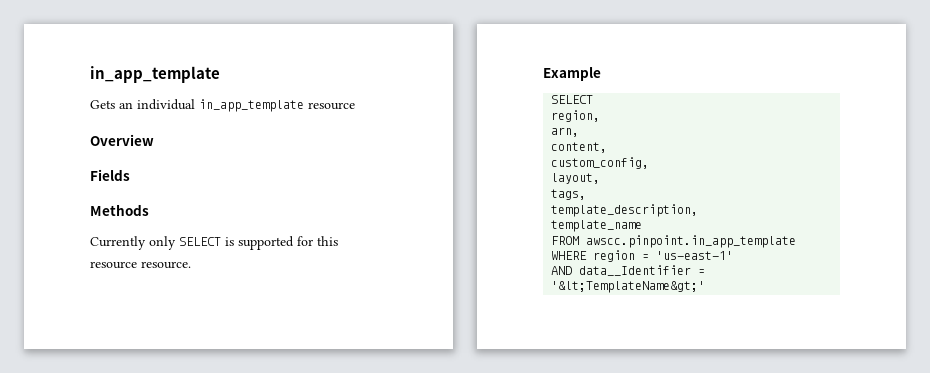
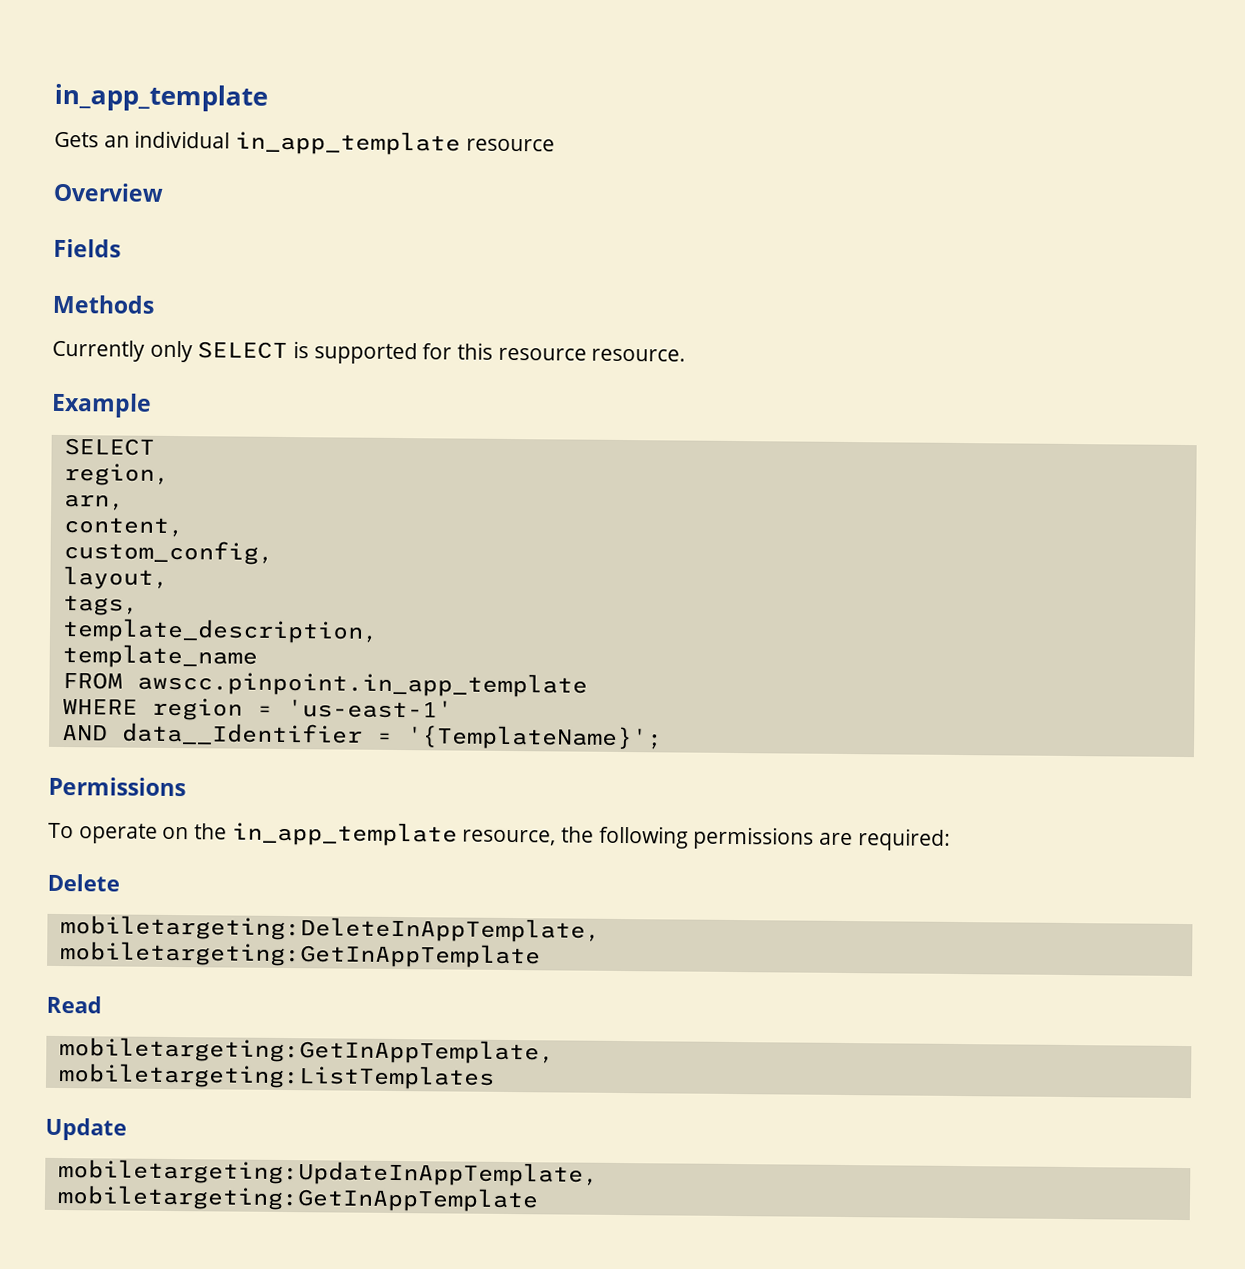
- AND data__Identifier = '&lt;TemplateName&gt;'
+ AND data__Identifier = '{TemplateName}';
+ Permissions
+ To operate on the in_app_template resource, the following permissions are required:
+ Delete
+ mobiletargeting:DeleteInAppTemplate,
+ mobiletargeting:GetInAppTemplate
+ Read
+ mobiletargeting:GetInAppTemplate,
+ mobiletargeting:ListTemplates
+ Update
+ mobiletargeting:UpdateInAppTemplate,
+ mobiletargeting:GetInAppTemplate

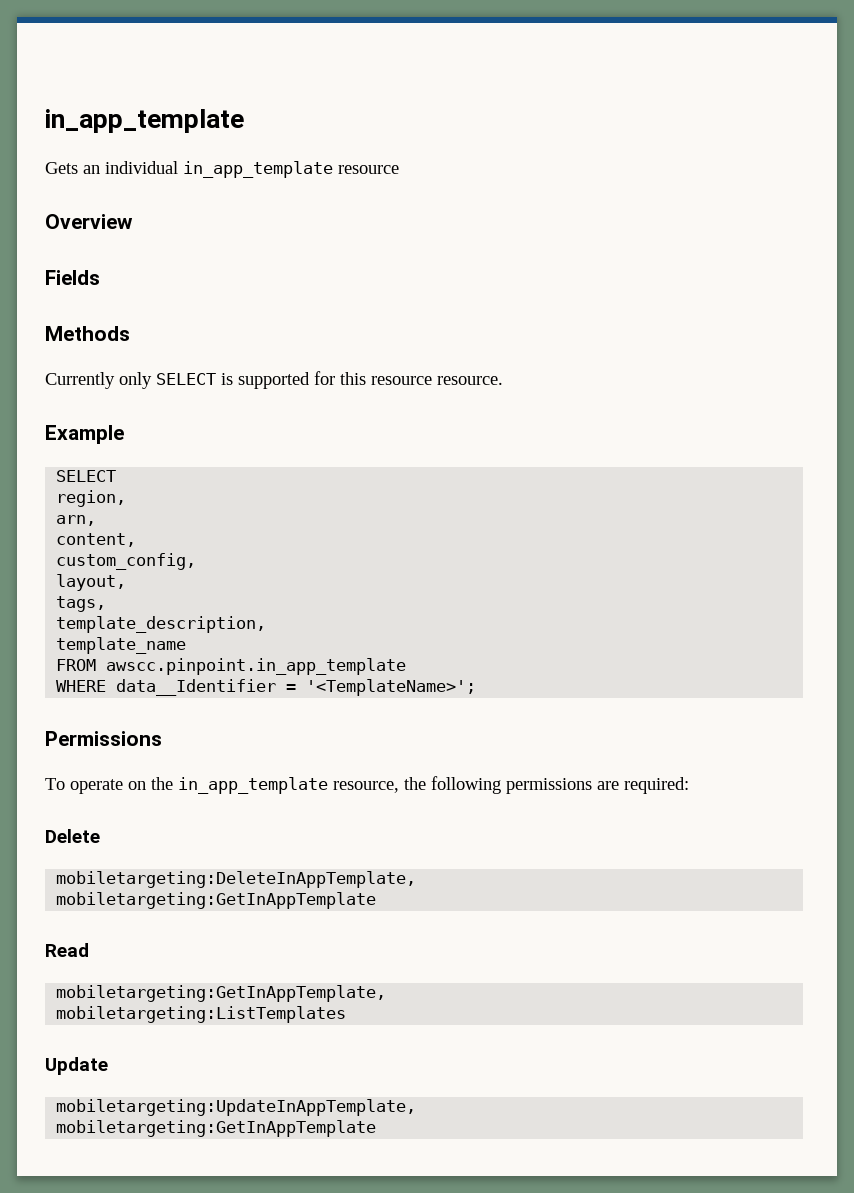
- WHERE region = 'us-east-1'
- AND data__Identifier = '{TemplateName}';
+ WHERE data__Identifier = '<TemplateName>';

